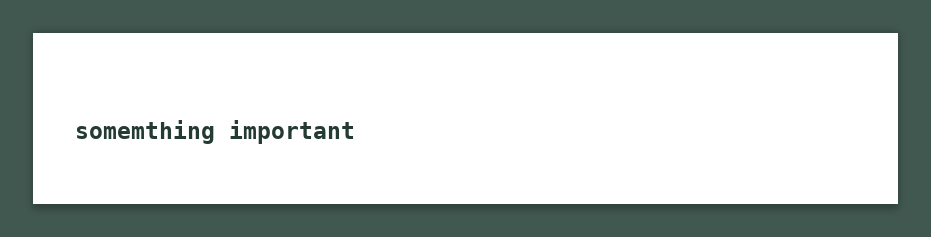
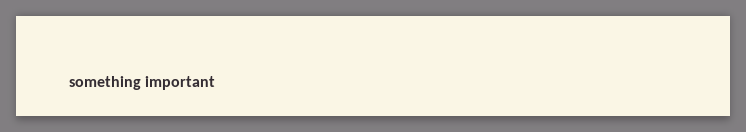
- somemthing important
+ something important

